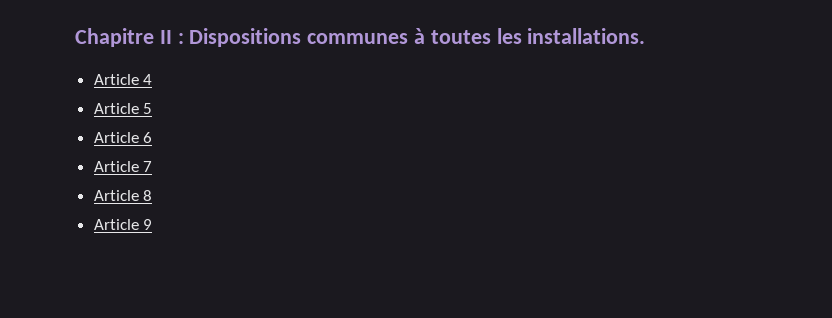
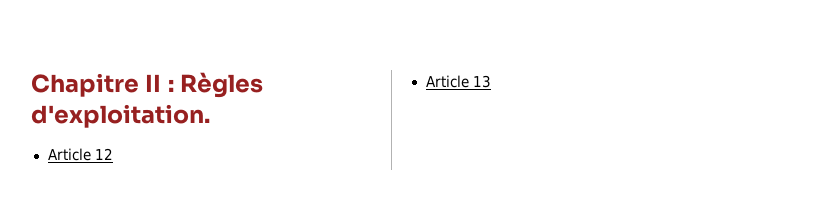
- Chapitre II : Dispositions communes à toutes les installations.
- Article 4
- Article 5
- Article 6
- Article 7
- Article 8
- Article 9
+ Chapitre II : Règles d'exploitation.
+ Article 12
+ Article 13

